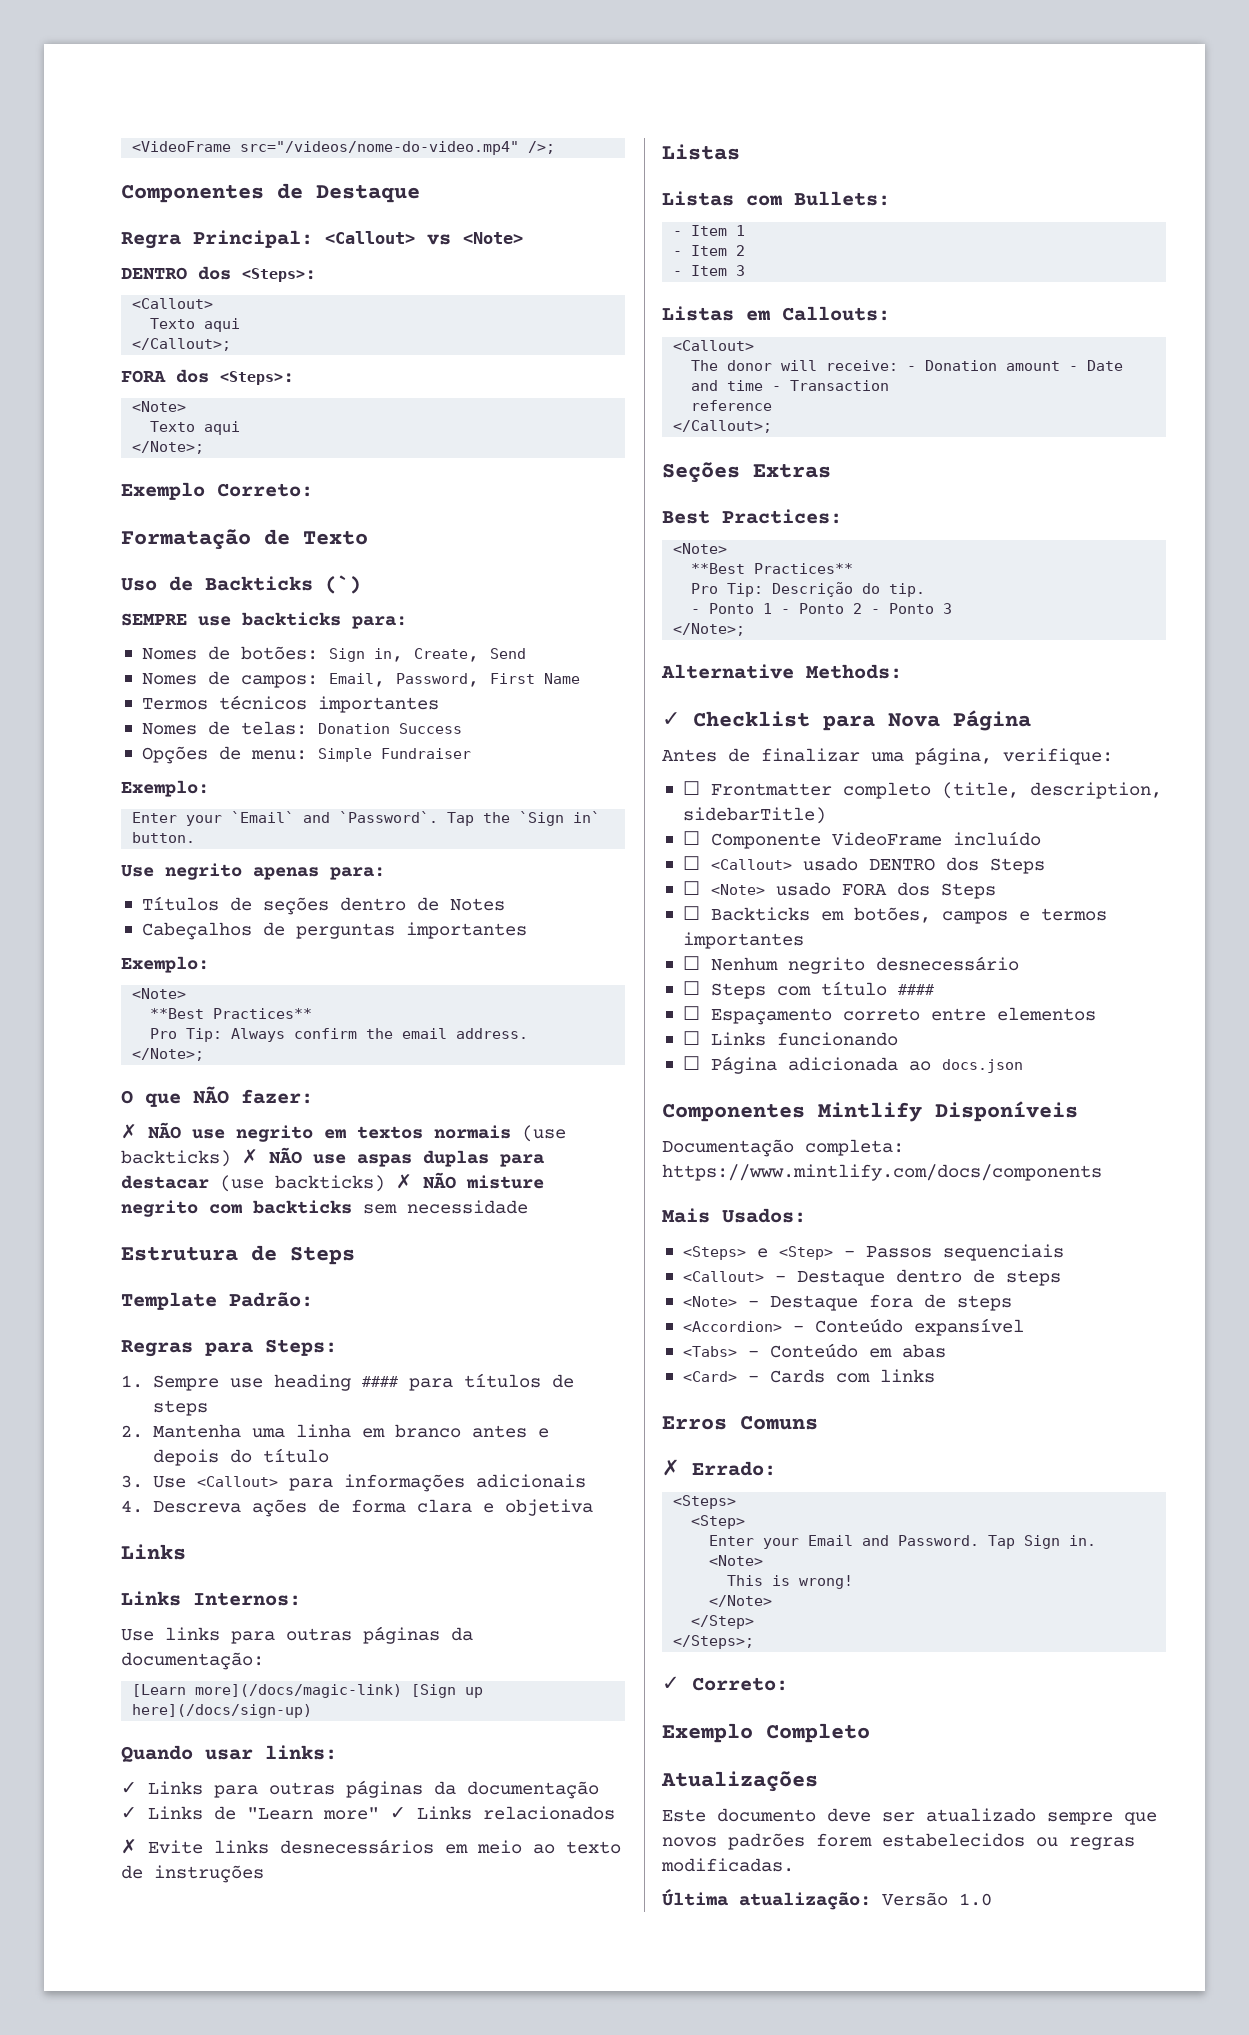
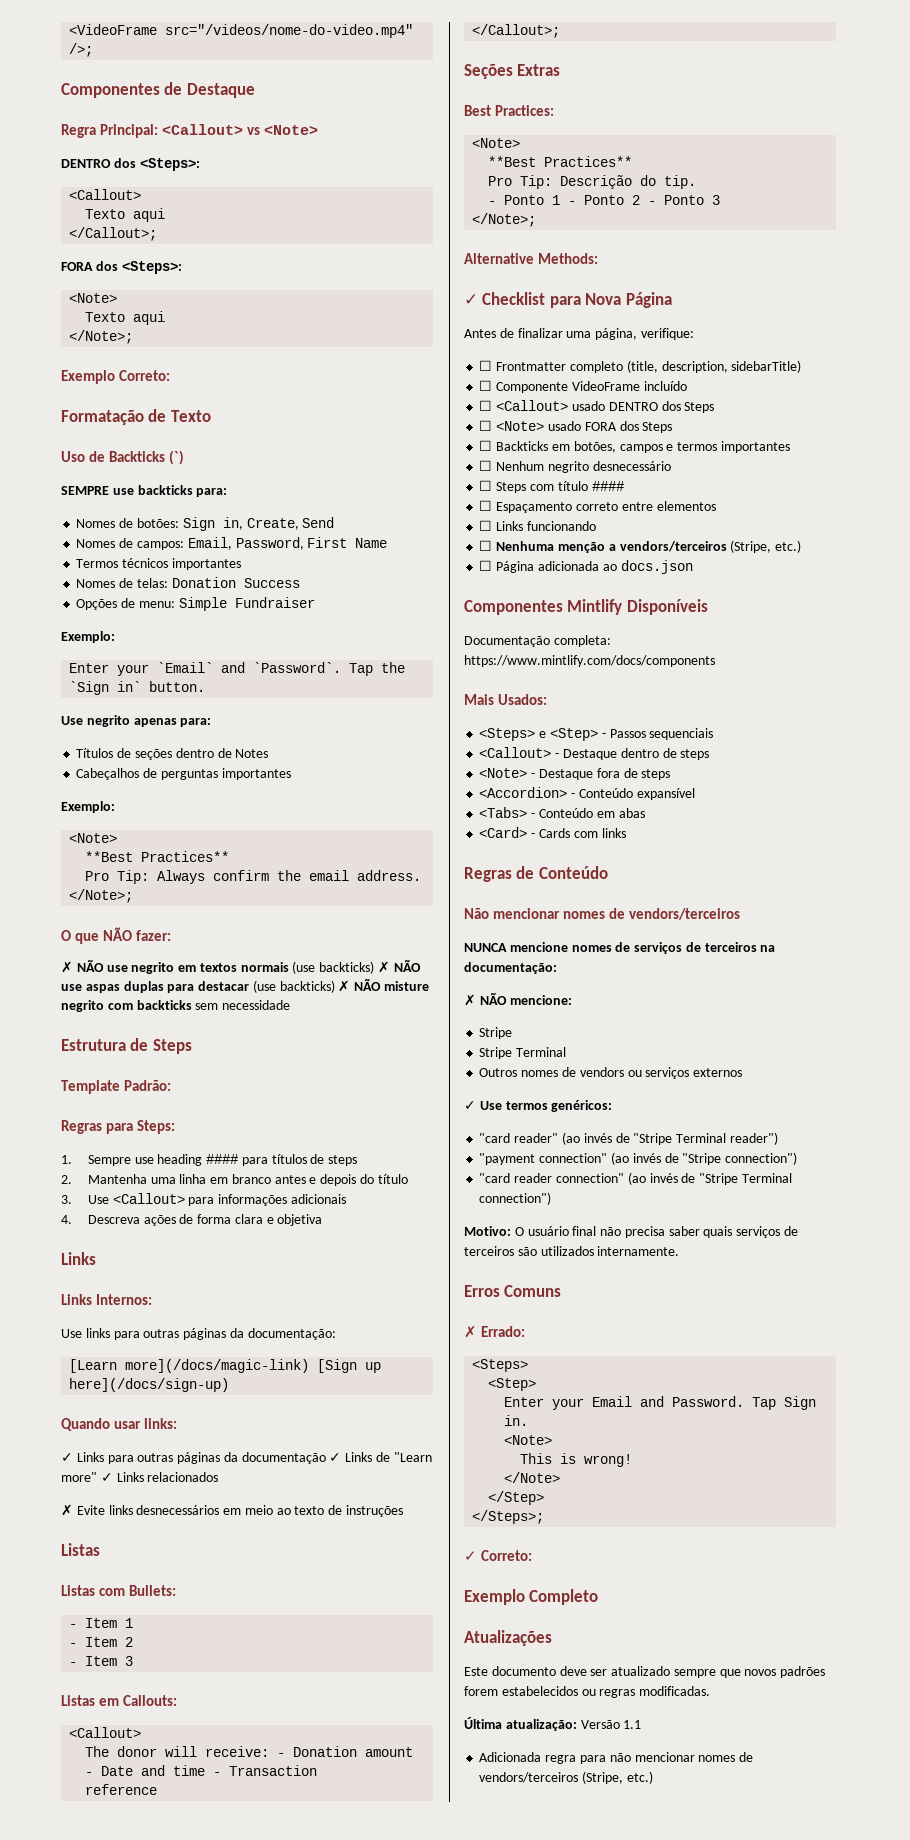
+ ☐ Nenhuma menção a vendors/terceiros (Stripe, etc.)
+ Regras de Conteúdo
+ Não mencionar nomes de vendors/terceiros
+ NUNCA mencione nomes de serviços de terceiros na documentação:
+ ✗ NÃO mencione:
+ Stripe
+ Stripe Terminal
+ Outros nomes de vendors ou serviços externos
+ ✓ Use termos genéricos:
+ "card reader" (ao invés de "Stripe Terminal reader")
+ "payment connection" (ao invés de "Stripe connection")
+ "card reader connection" (ao invés de "Stripe Terminal connection")
+ Motivo: O usuário final não precisa saber quais serviços de terceiros são utilizados internamente.
- Última atualização: Versão 1.0
+ Última atualização: Versão 1.1
+ Adicionada regra para não mencionar nomes de vendors/terceiros (Stripe, etc.)

